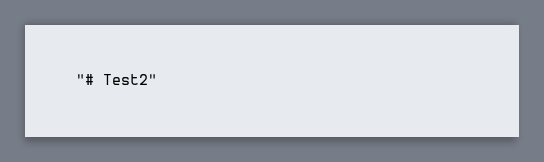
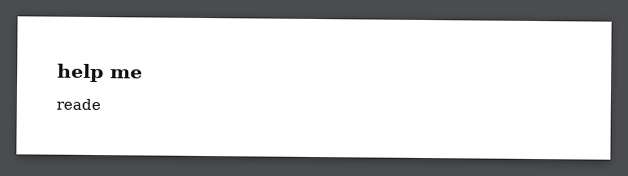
- "# Test2"
+ help me
+ reade

